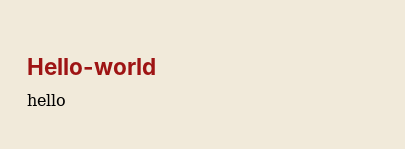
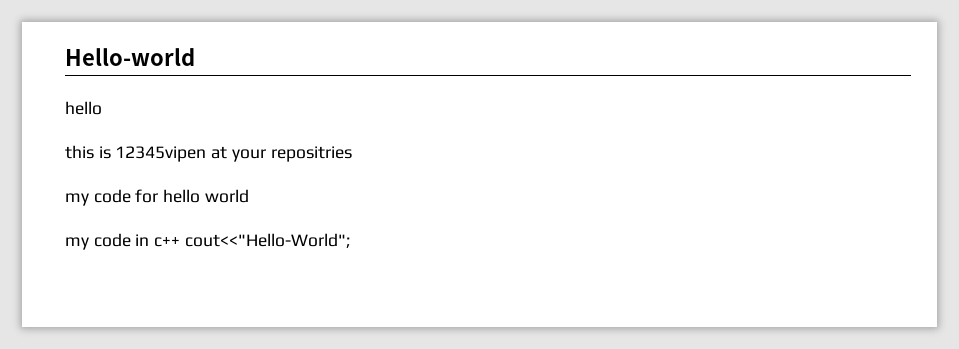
+ this is 12345vipen at your repositries
+ my code for hello world
+ my code in c++ cout<<"Hello-World";

